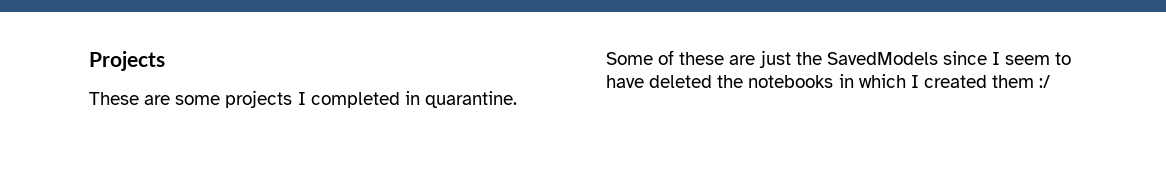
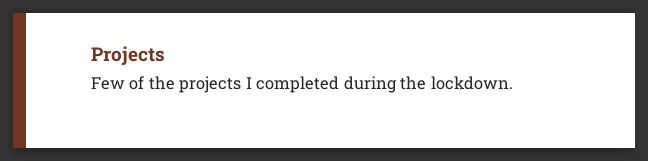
- These are some projects I completed in quarantine. Some of these are just the SavedModels since I seem to have deleted the notebooks in which I created them :/
+ Few of the projects I completed during the lockdown.

